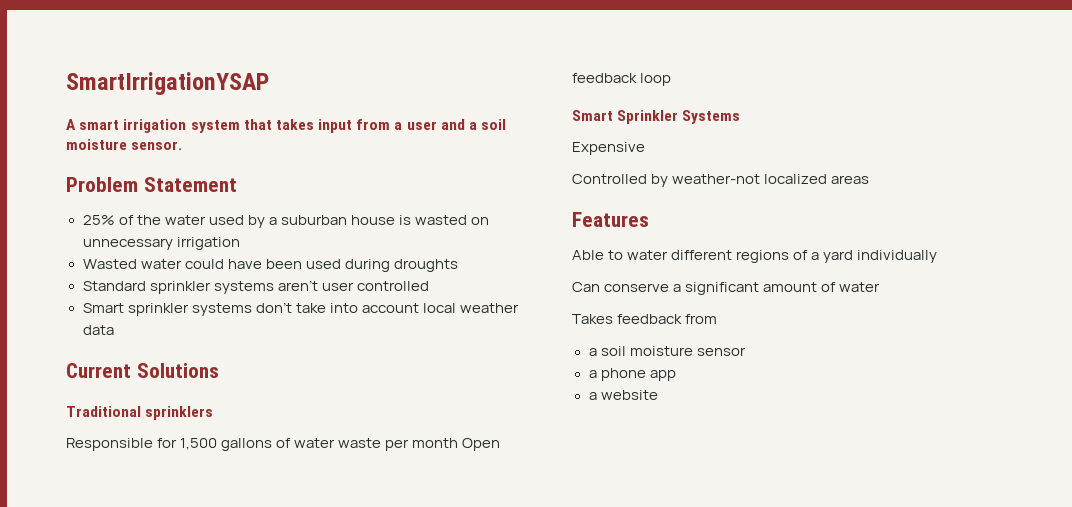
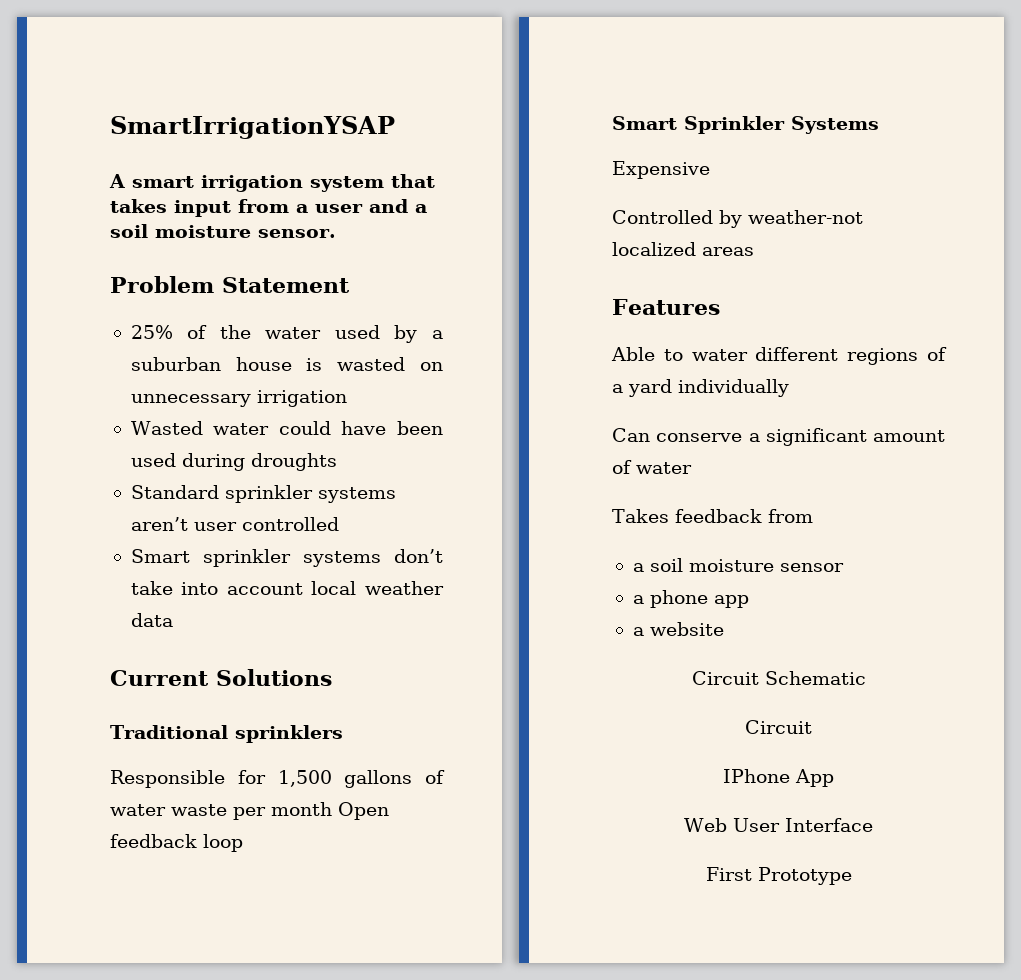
+ Circuit Schematic
+ Circuit
+ IPhone App
+ Web User Interface
+ First Prototype

